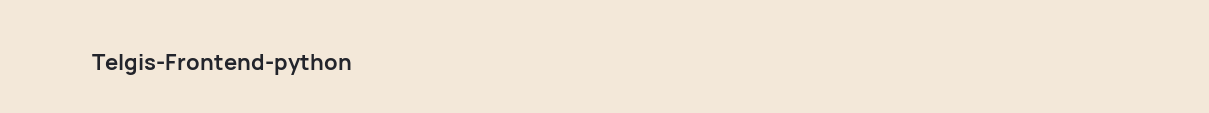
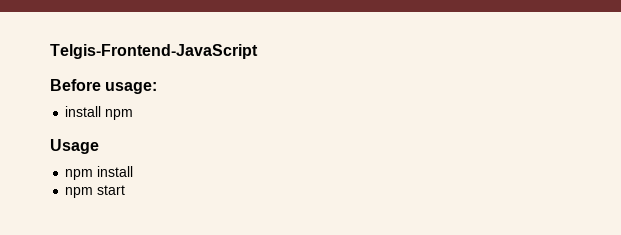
- Telgis-Frontend-python
+ Telgis-Frontend-JavaScript
+ Before usage:
+ install npm
+ Usage
+ npm install
+ npm start

